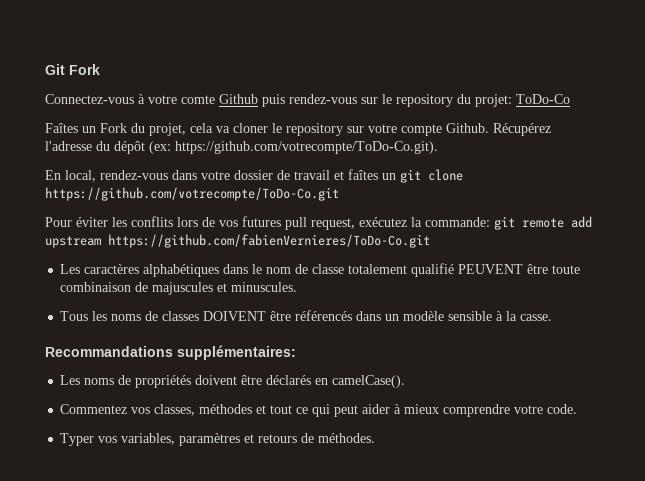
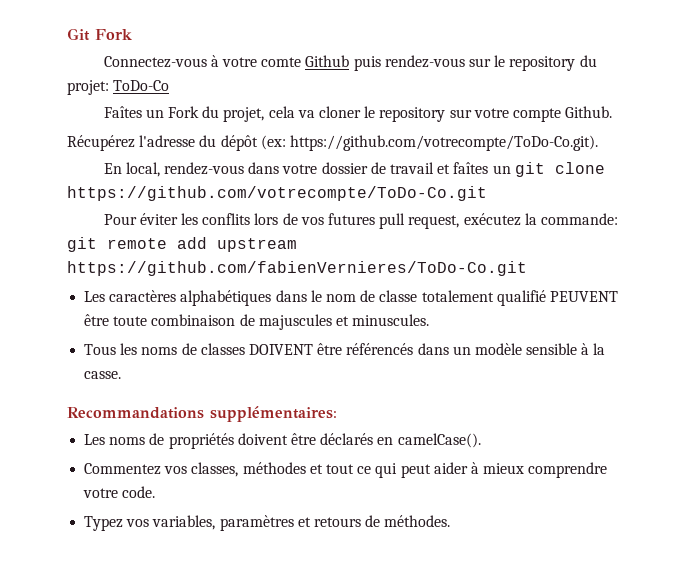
- Faîtes un Fork du projet, cela va cloner le repository sur votre compte Github. Récupérez l'adresse du dépôt (ex: https://github.com/votrecompte/ToDo-Co.git).
+ Faîtes un Fork du projet, cela va cloner le repository sur votre compte Github.
+ Récupérez l'adresse du dépôt (ex: https://github.com/votrecompte/ToDo-Co.git).
- Typer vos variables, paramètres et retours de méthodes.
+ Typez vos variables, paramètres et retours de méthodes.

